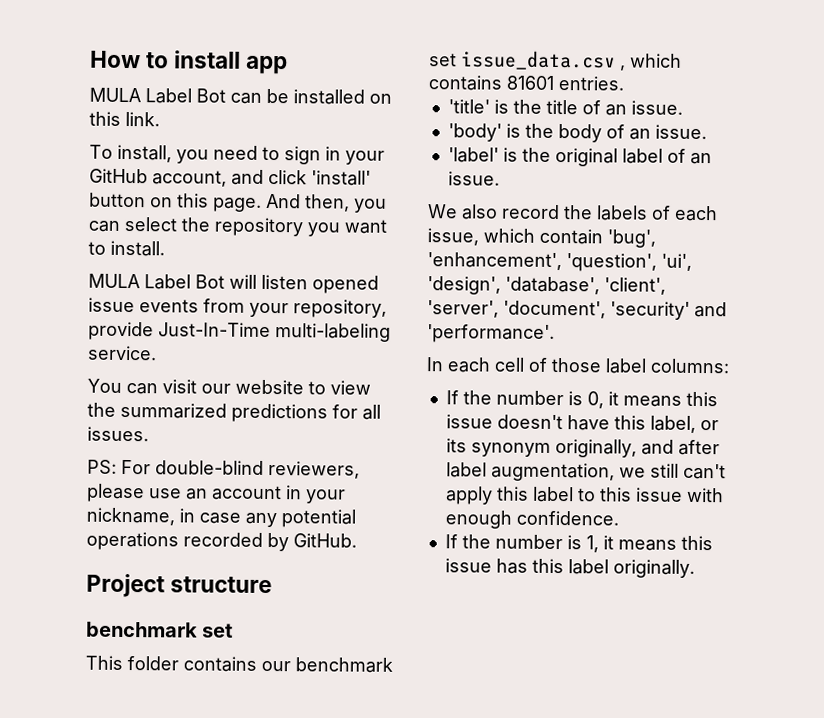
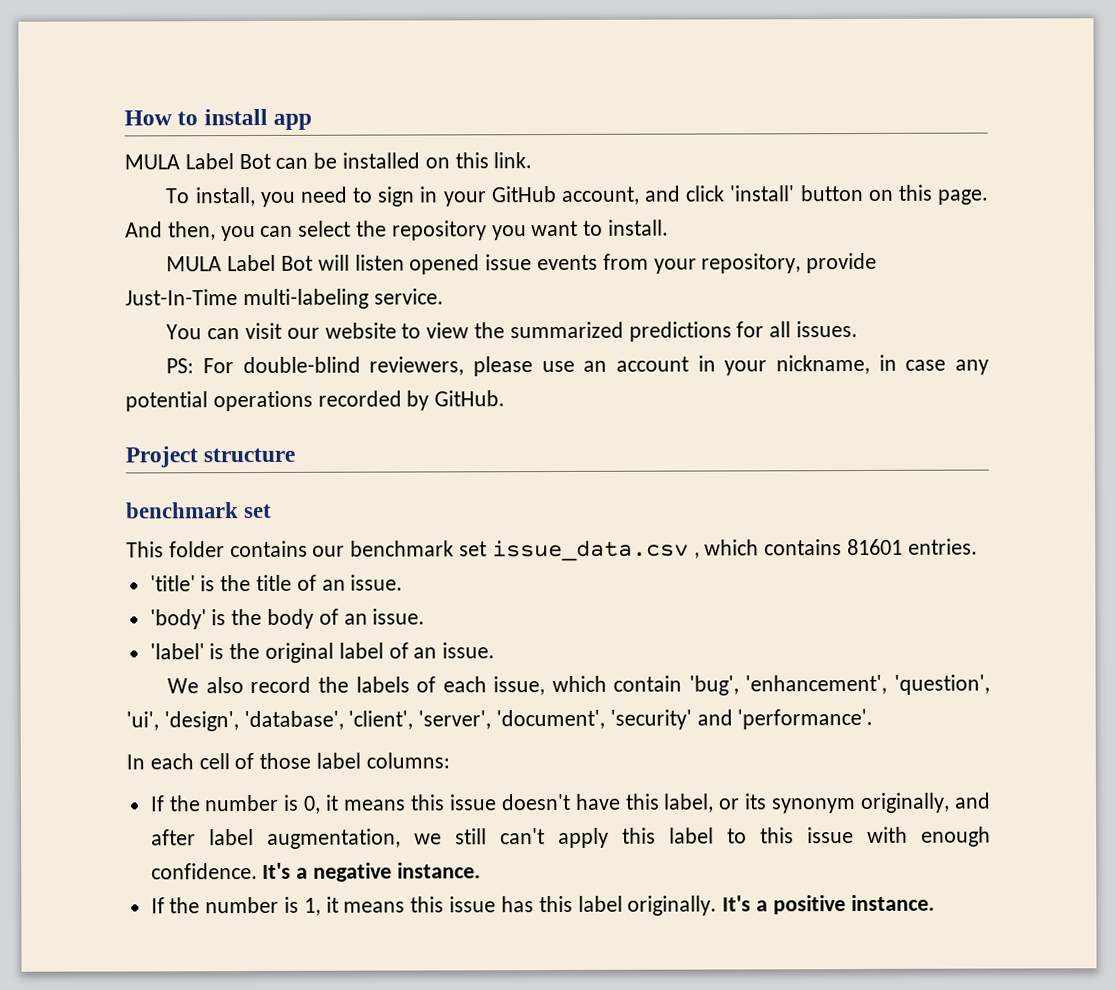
+ It's a negative instance.
+ It's a positive instance.

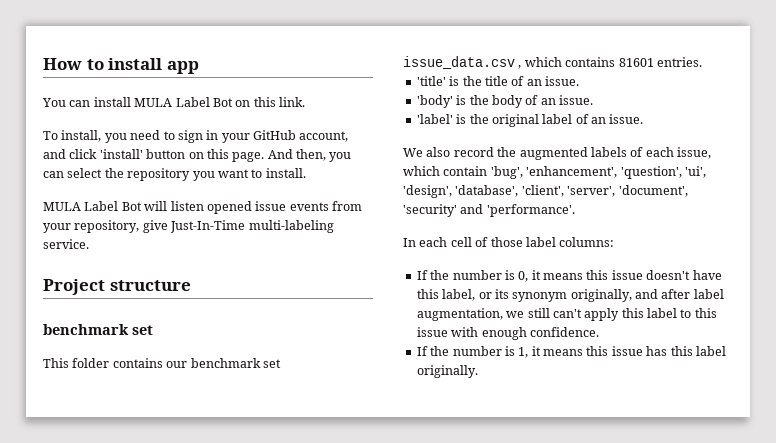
- MULA Label Bot can be installed on this link.
+ You can install MULA Label Bot on this link.
- MULA Label Bot will listen opened issue events from your repository, provide Just-In-Time multi-labeling service.
+ MULA Label Bot will listen opened issue events from your repository, give Just-In-Time multi-labeling service.
- You can visit our website to view the summarized predictions for all issues.
- PS: For double-blind reviewers, please use an account in your nickname, in case any potential operations recorded by GitHub.
- We also record the labels of each issue, which contain 'bug', 'enhancement', 'question', 'ui', 'design', 'database', 'client', 'server', 'document', 'security' and 'performance'.
+ We also record the augmented labels of each issue, which contain 'bug', 'enhancement', 'question', 'ui', 'design', 'database', 'client', 'server', 'document', 'security' and 'performance'.
- It's a negative instance.
- It's a positive instance.

